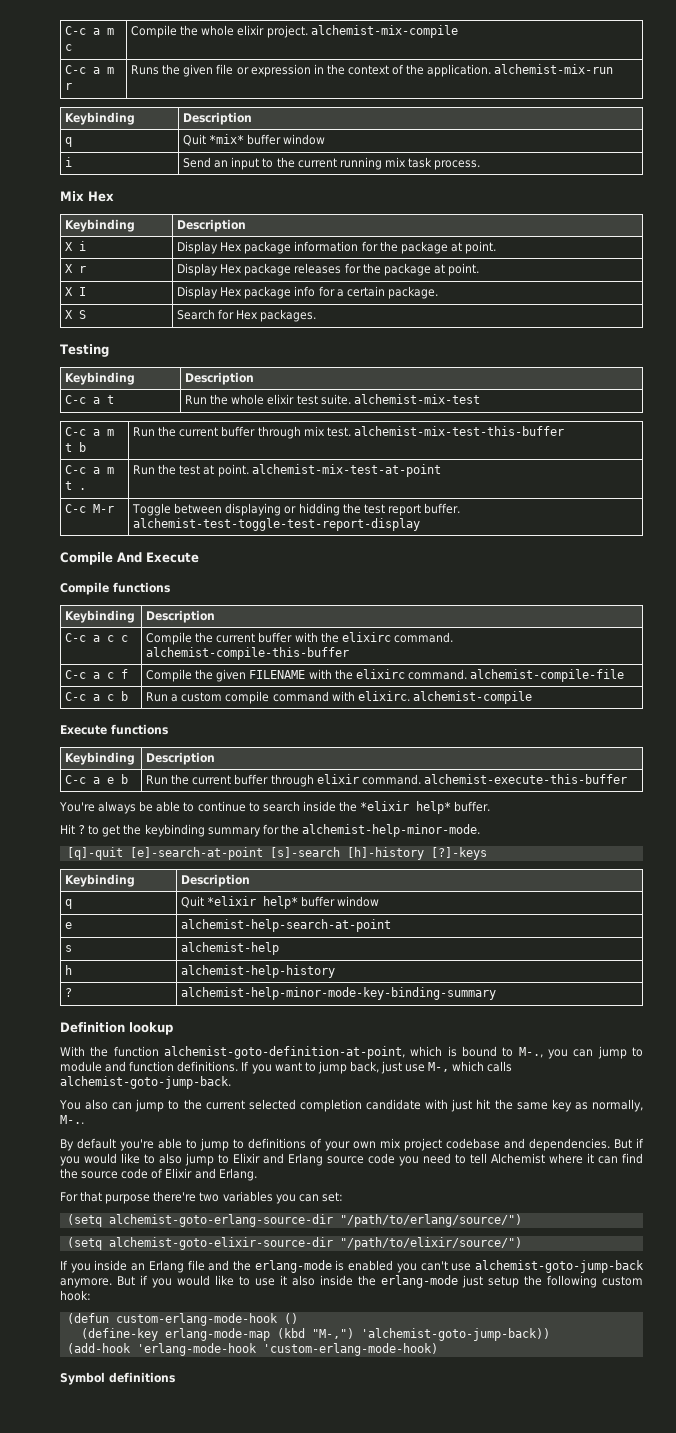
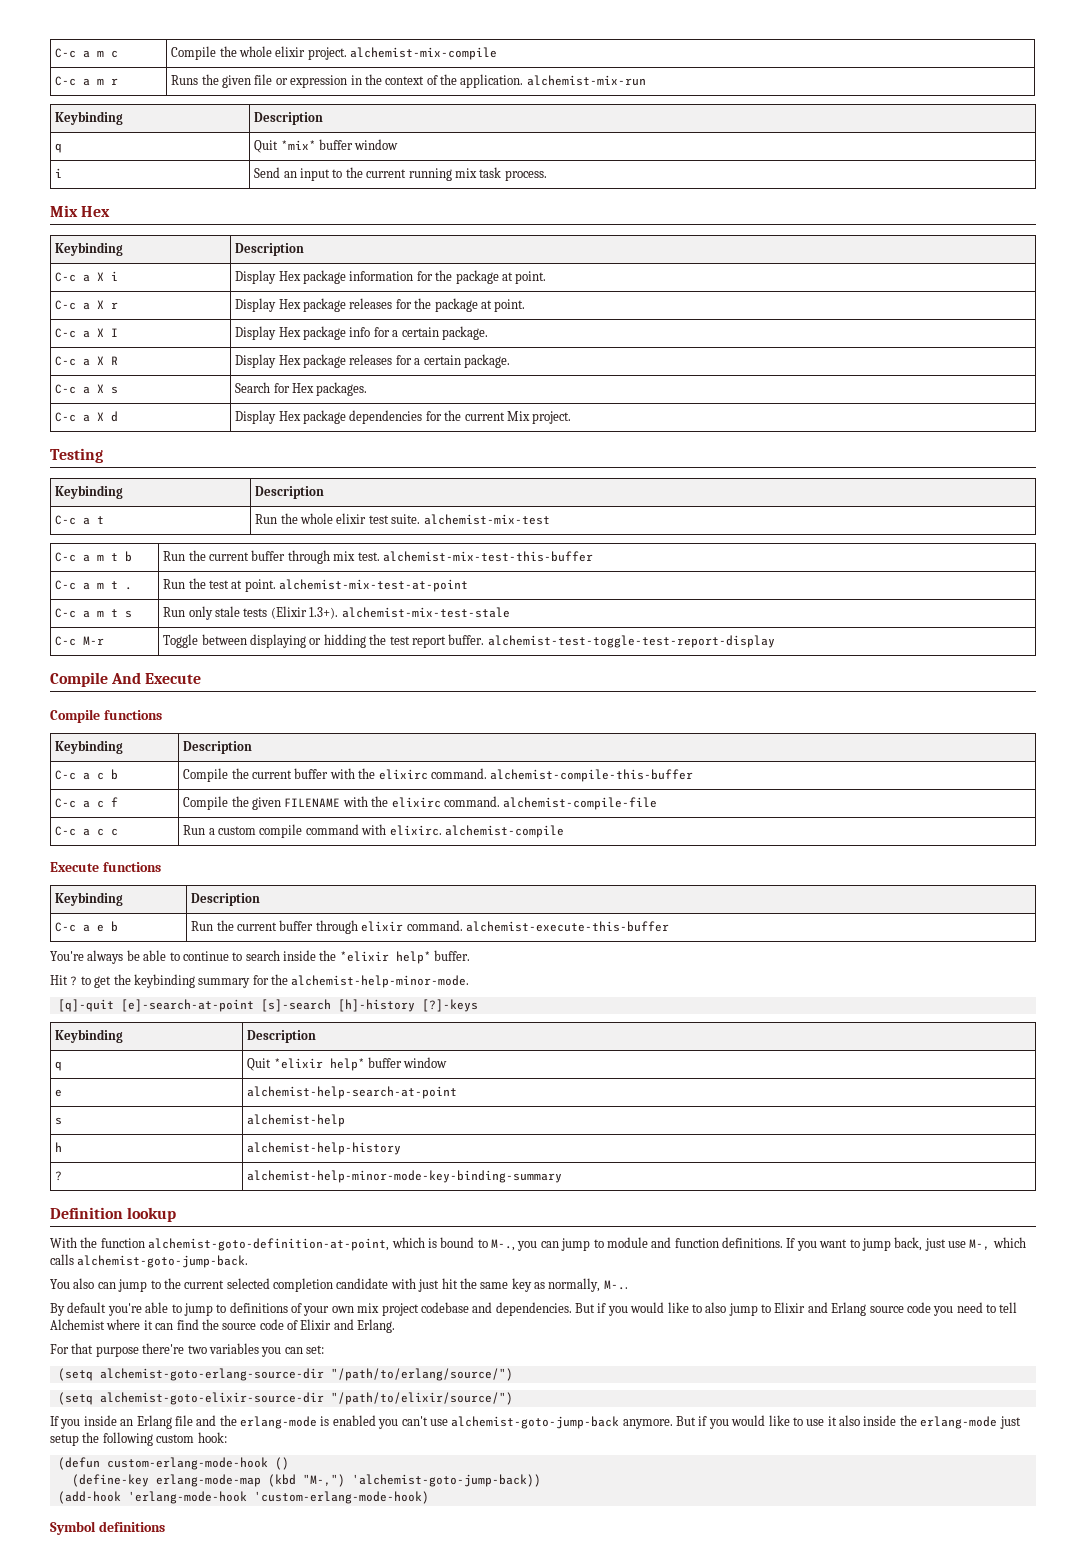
- X i | Display Hex package information for the package at point.
+ C-c a X i | Display Hex package information for the package at point.
- X r | Display Hex package releases for the package at point.
+ C-c a X r | Display Hex package releases for the package at point.
- X I | Display Hex package info for a certain package.
+ C-c a X I | Display Hex package info for a certain package.
- X S | Search for Hex packages.
+ C-c a X R | Display Hex package releases for a certain package.
+ C-c a X s | Search for Hex packages.
+ C-c a X d | Display Hex package dependencies for the current Mix project.
+ C-c a m t s | Run only stale tests (Elixir 1.3+). alchemist-mix-test-stale
- C-c a c c | Compile the current buffer with the elixirc command. alchemist-compile-this-buffer
+ C-c a c b | Compile the current buffer with the elixirc command. alchemist-compile-this-buffer
- C-c a c b | Run a custom compile command with elixirc. alchemist-compile
+ C-c a c c | Run a custom compile command with elixirc. alchemist-compile

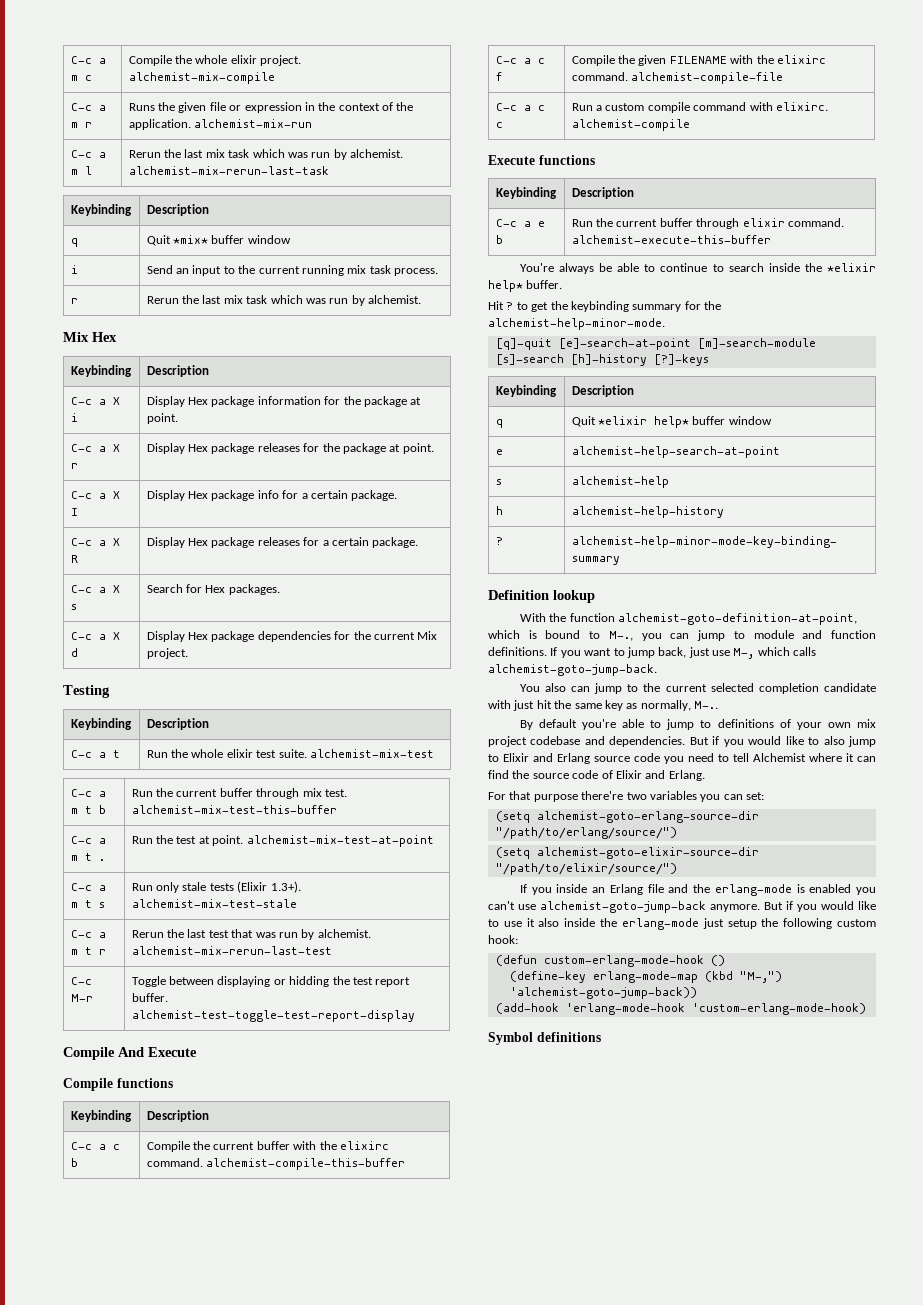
+ C-c a m l | Rerun the last mix task which was run by alchemist. alchemist-mix-rerun-last-task
+ r | Rerun the last mix task which was run by alchemist.
+ C-c a m t r | Rerun the last test that was run by alchemist. alchemist-mix-rerun-last-test
- [q]-quit [e]-search-at-point [s]-search [h]-history [?]-keys
+ [q]-quit [e]-search-at-point [m]-search-module [s]-search [h]-history [?]-keys

